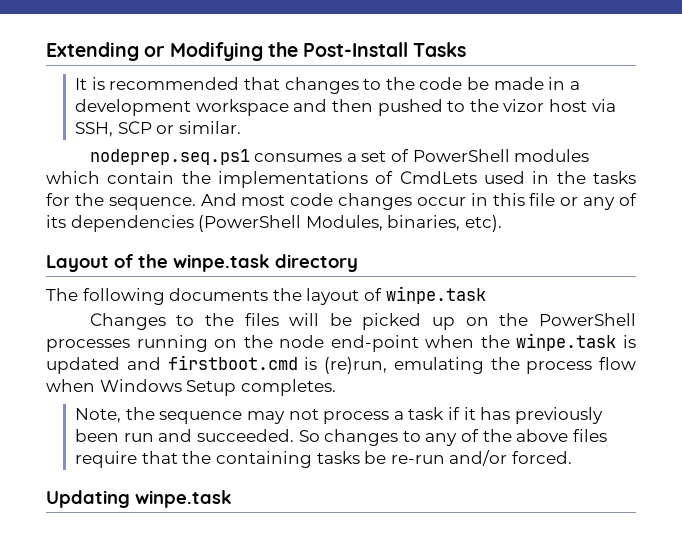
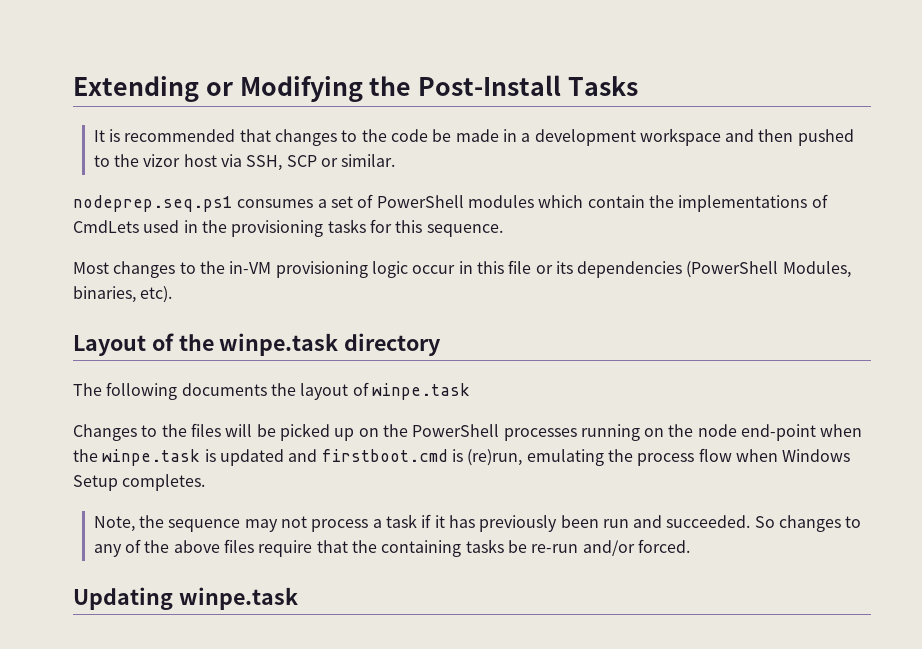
- nodeprep.seq.ps1 consumes a set of PowerShell modules which contain the implementations of CmdLets used in the tasks for the sequence. And most code changes occur in this file or any of its dependencies (PowerShell Modules, binaries, etc).
+ nodeprep.seq.ps1 consumes a set of PowerShell modules which contain the implementations of CmdLets used in the provisioning tasks for this sequence.
+ Most changes to the in-VM provisioning logic occur in this file or its dependencies (PowerShell Modules, binaries, etc).

